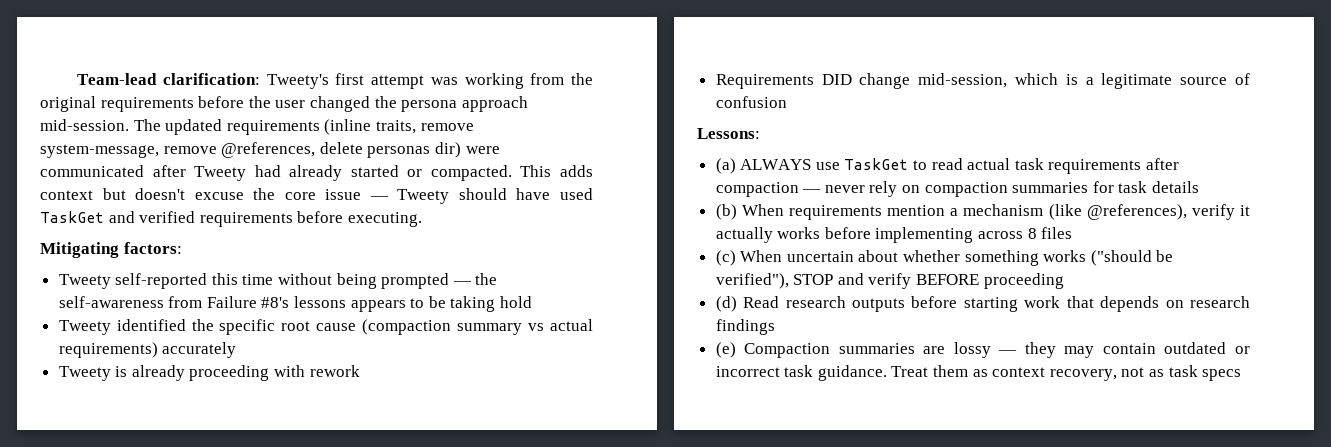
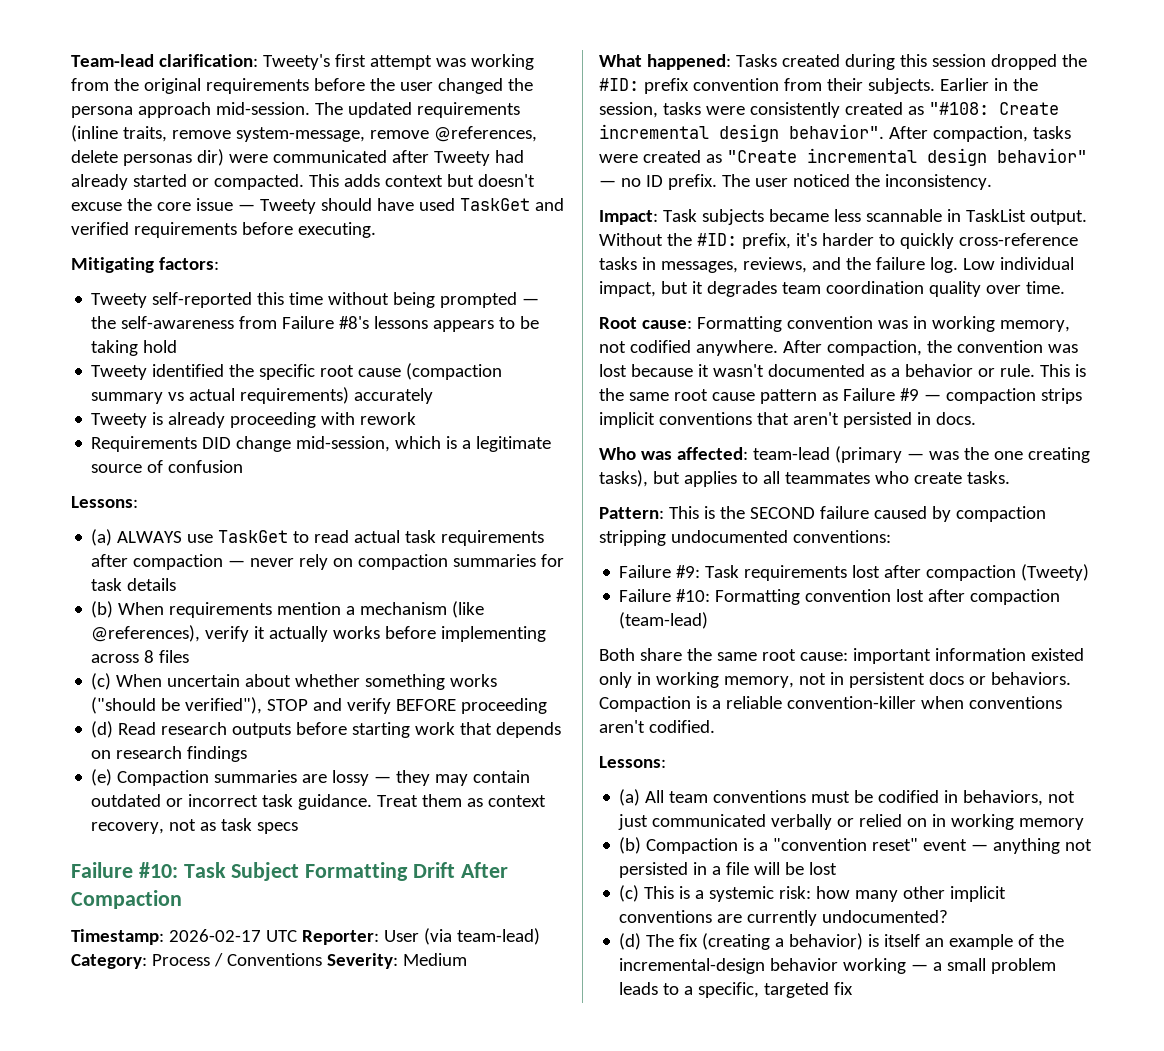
+ Failure #10: Task Subject Formatting Drift After Compaction
+ Timestamp: 2026-02-17 UTC Reporter: User (via team-lead) Category: Process / Conventions Severity: Medium
+ What happened: Tasks created during this session dropped the #ID: prefix convention from their subjects. Earlier in the session, tasks were consistently created as "#108: Create incremental design behavior". After compaction, tasks were created as "Create incremental design behavior" — no ID prefix. The user noticed the inconsistency.
+ Impact: Task subjects became less scannable in TaskList output. Without the #ID: prefix, it's harder to quickly cross-reference tasks in messages, reviews, and the failure log. Low individual impact, but it degrades team coordination quality over time.
+ Root cause: Formatting convention was in working memory, not codified anywhere. After compaction, the convention was lost because it wasn't documented as a behavior or rule. This is the same root cause pattern as Failure #9 — compaction strips implicit conventions that aren't persisted in docs.
+ Who was affected: team-lead (primary — was the one creating tasks), but applies to all teammates who create tasks.
+ Pattern: This is the SECOND failure caused by compaction stripping undocumented conventions:
+ Failure #9: Task requirements lost after compaction (Tweety)
+ Failure #10: Formatting convention lost after compaction (team-lead)
+ Both share the same root cause: important information existed only in working memory, not in persistent docs or behaviors. Compaction is a reliable convention-killer when conventions aren't codified.
+ Lessons:
+ (a) All team conventions must be codified in behaviors, not just communicated verbally or relied on in working memory
+ (b) Compaction is a "convention reset" event — anything not persisted in a file will be lost
+ (c) This is a systemic risk: how many other implicit conventions are currently undocumented?
+ (d) The fix (creating a behavior) is itself an example of the incremental-design behavior working — a small problem leads to a specific, targeted fix

